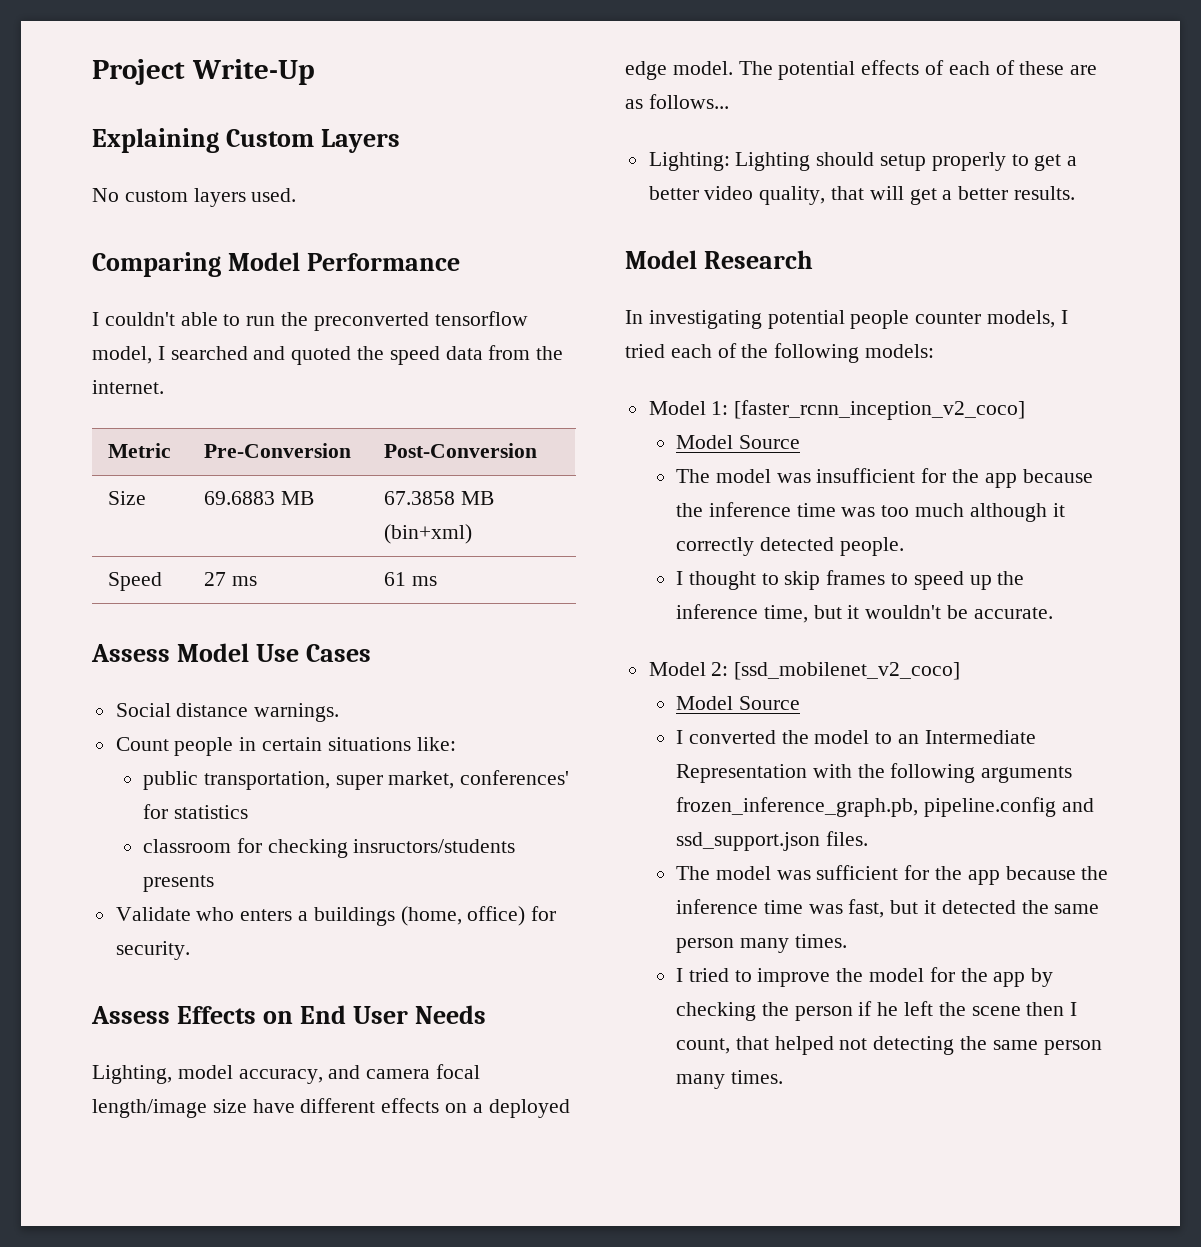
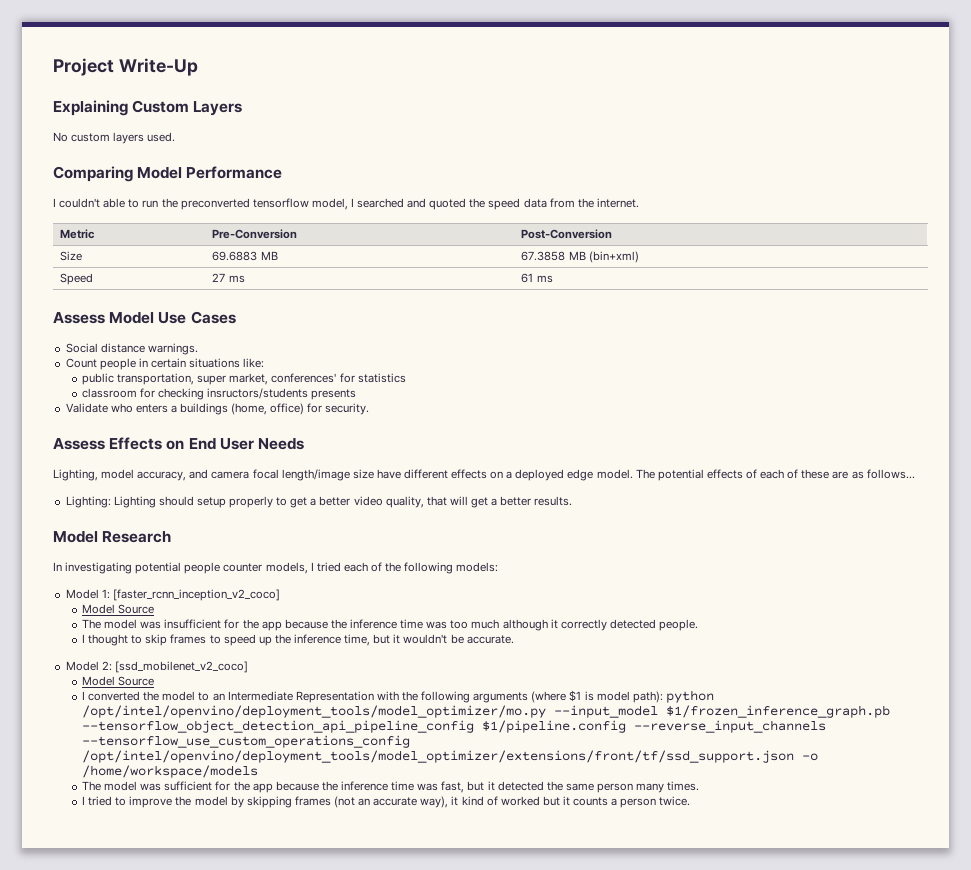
- I converted the model to an Intermediate Representation with the following arguments frozen_inference_graph.pb, pipeline.config and ssd_support.json files.
+ I converted the model to an Intermediate Representation with the following arguments (where $1 is model path): python /opt/intel/openvino/deployment_tools/model_optimizer/mo.py --input_model $1/frozen_inference_graph.pb --tensorflow_object_detection_api_pipeline_config $1/pipeline.config --reverse_input_channels --tensorflow_use_custom_operations_config /opt/intel/openvino/deployment_tools/model_optimizer/extensions/front/tf/ssd_support.json -o /home/workspace/models
- I tried to improve the model for the app by checking the person if he left the scene then I count, that helped not detecting the same person many times.
+ I tried to improve the model by skipping frames (not an accurate way), it kind of worked but it counts a person twice.

